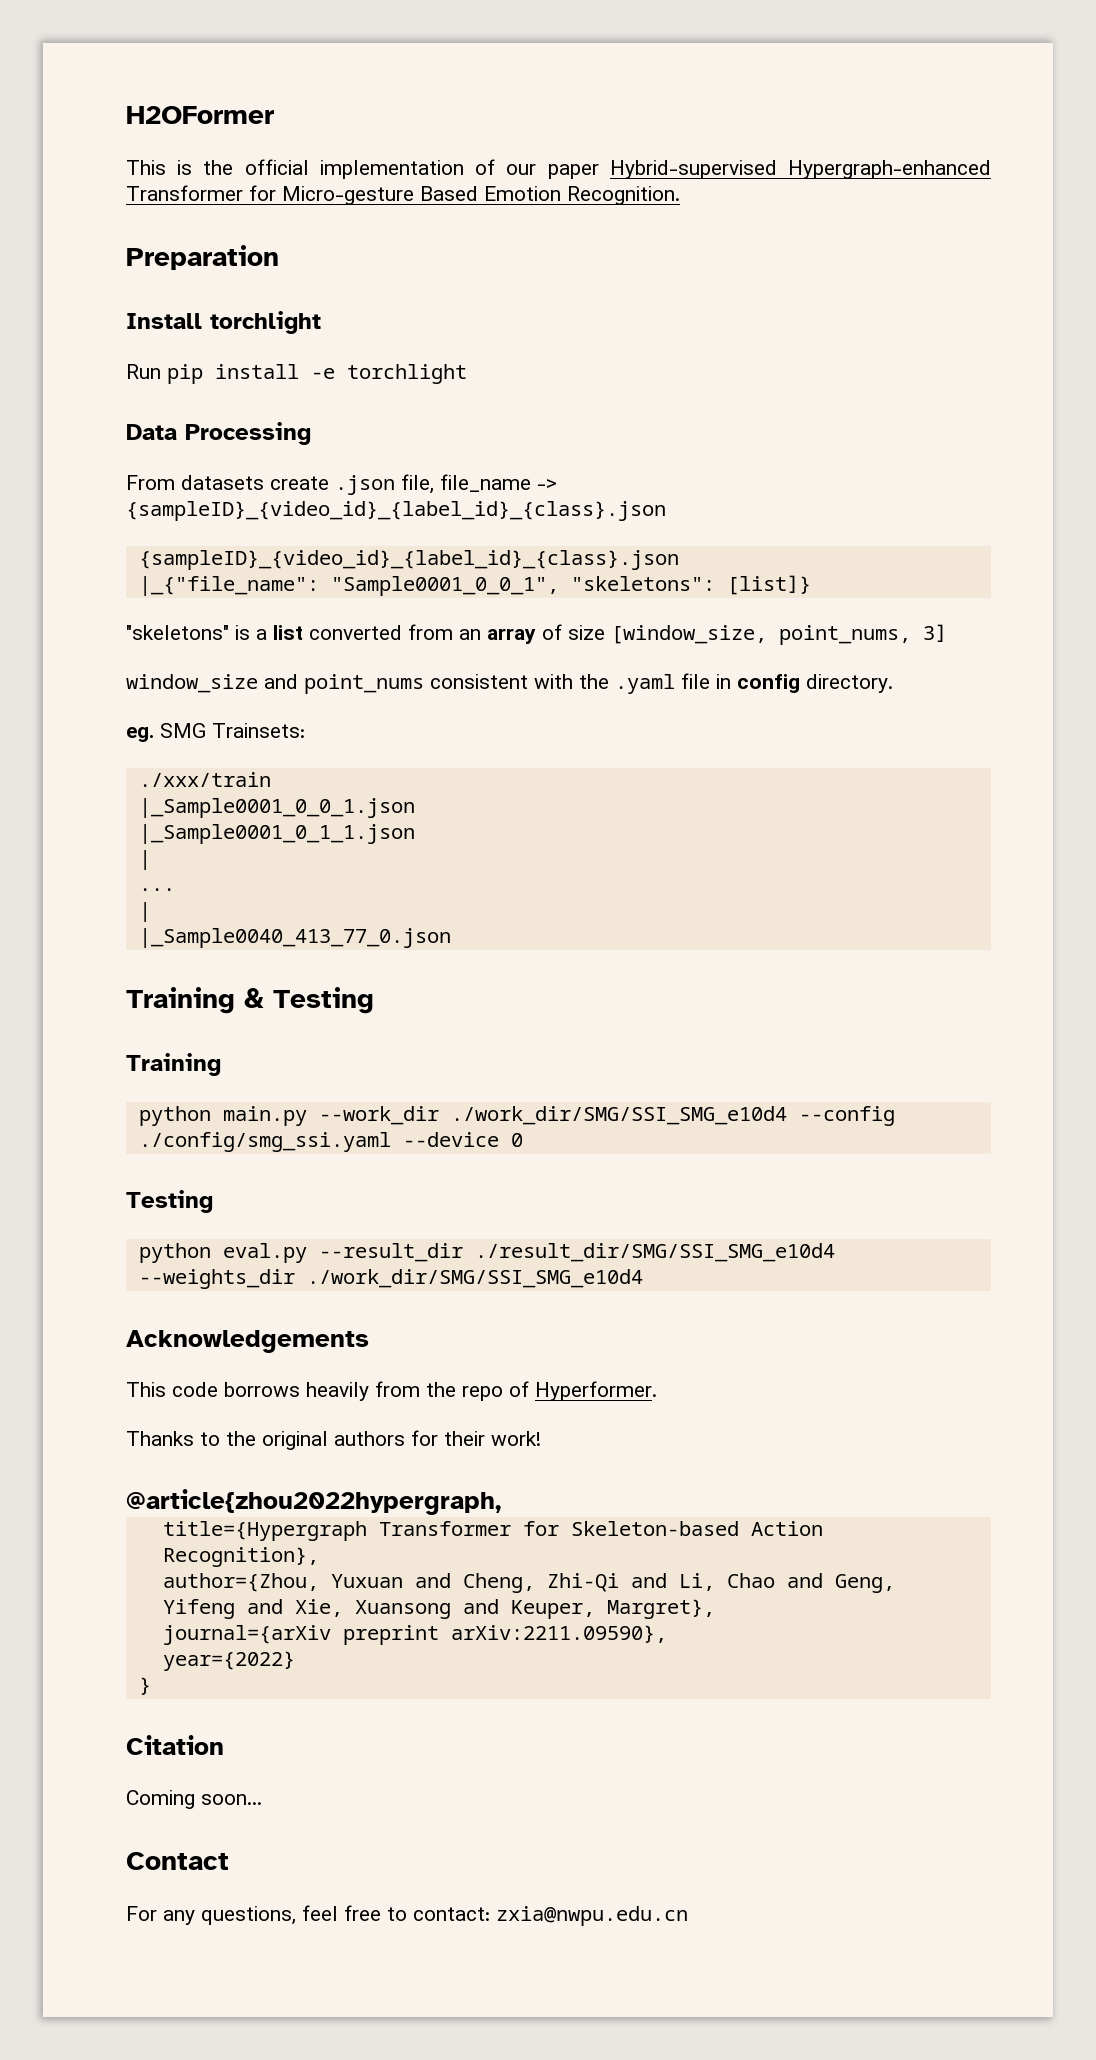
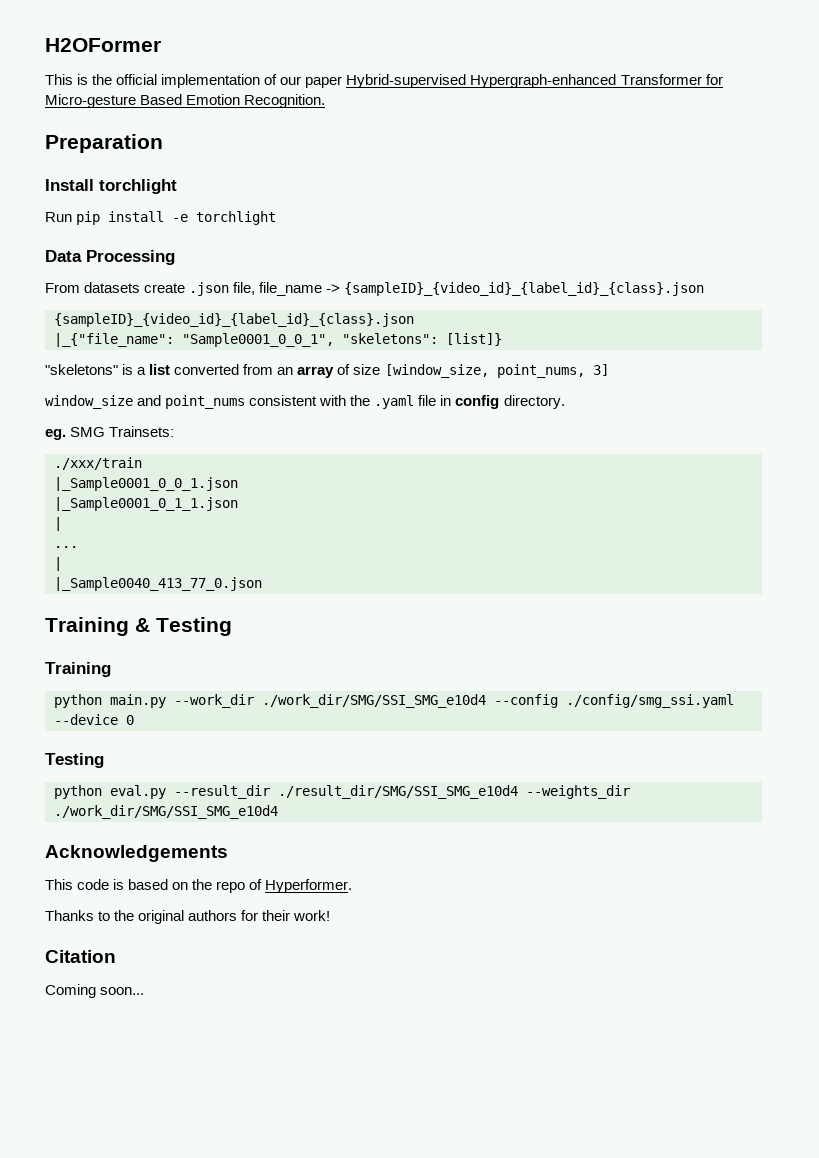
- This code borrows heavily from the repo of Hyperformer.
+ This code is based on the repo of Hyperformer.
- @article{zhou2022hypergraph,
- title={Hypergraph Transformer for Skeleton-based Action Recognition},
- author={Zhou, Yuxuan and Cheng, Zhi-Qi and Li, Chao and Geng, Yifeng and Xie, Xuansong and Keuper, Margret},
- journal={arXiv preprint arXiv:2211.09590},
- year={2022}
- }
  Citation
  Coming soon...
- Contact
- For any questions, feel free to contact: zxia@nwpu.edu.cn

